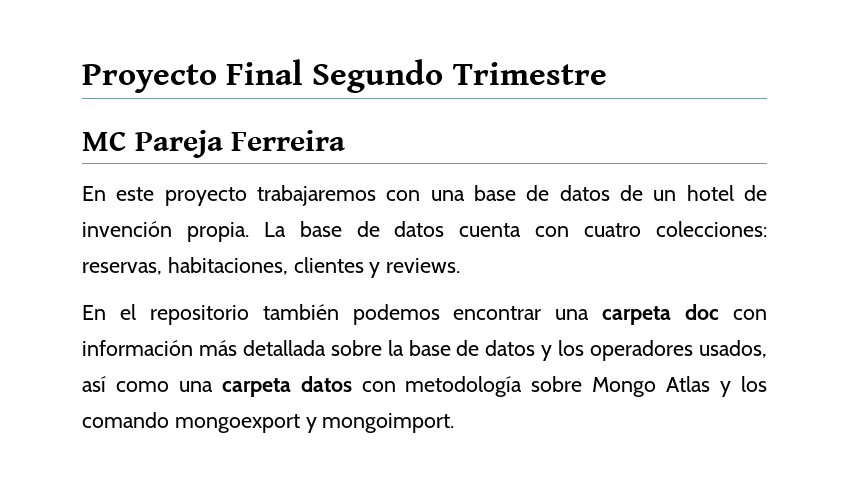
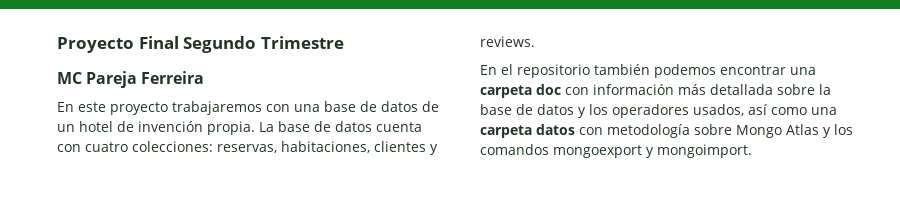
- En el repositorio también podemos encontrar una carpeta doc con información más detallada sobre la base de datos y los operadores usados, así como una carpeta datos con metodología sobre Mongo Atlas y los comando mongoexport y mongoimport.
+ En el repositorio también podemos encontrar una carpeta doc con información más detallada sobre la base de datos y los operadores usados, así como una carpeta datos con metodología sobre Mongo Atlas y los comandos mongoexport y mongoimport.

